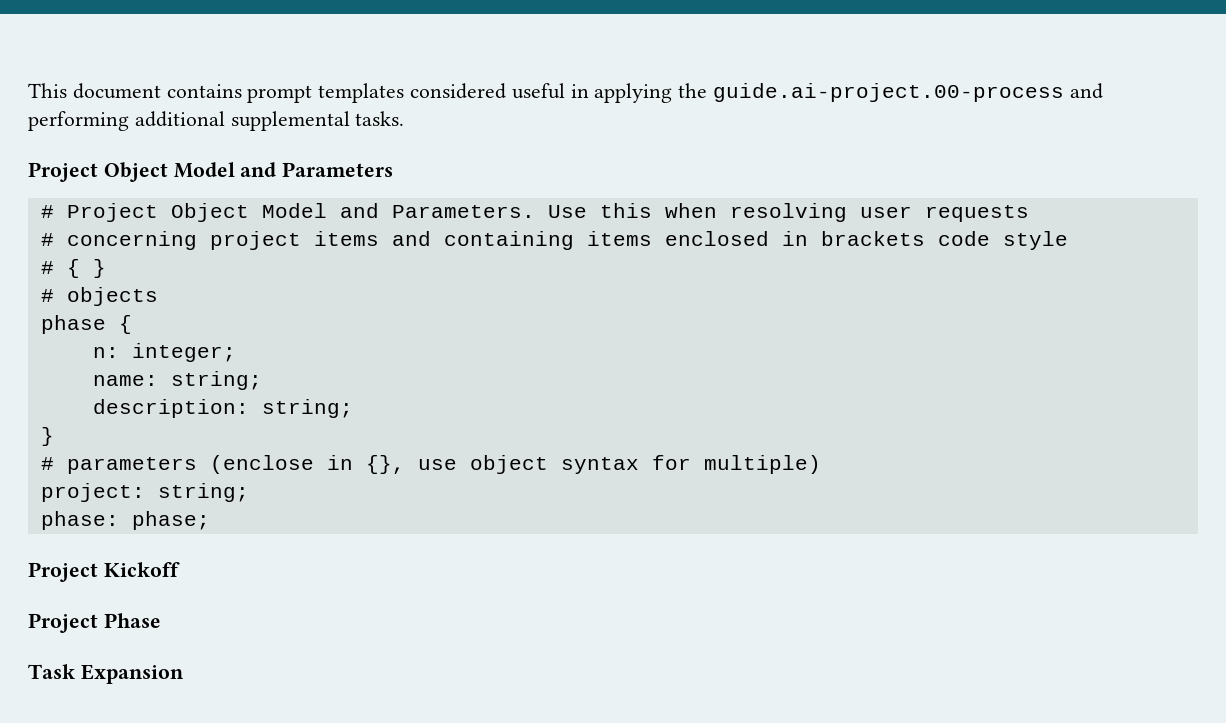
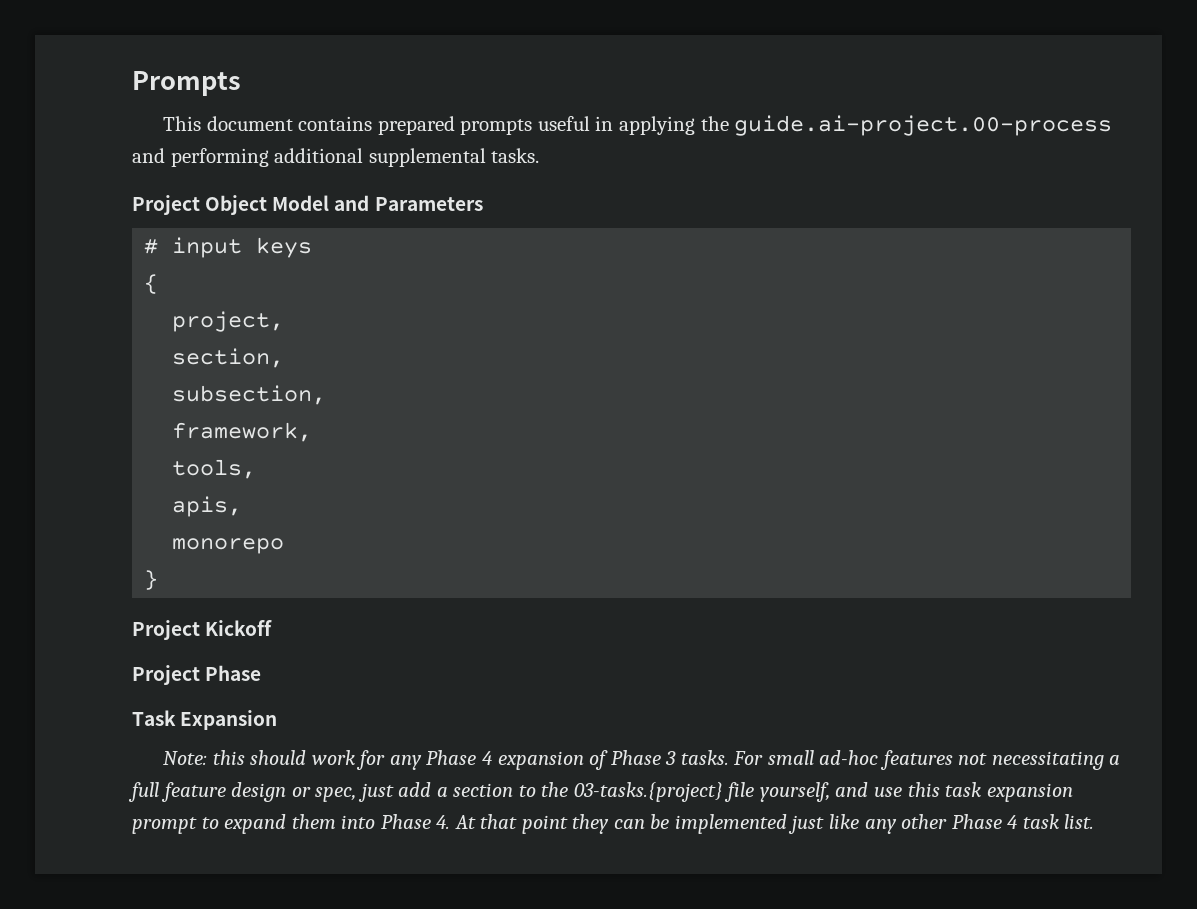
+ Prompts
- This document contains prompt templates considered useful in applying the guide.ai-project.00-process and performing additional supplemental tasks.
+ This document contains prepared prompts useful in applying the guide.ai-project.00-process and performing additional supplemental tasks.
- # Project Object Model and Parameters. Use this when resolving user requests
- # concerning project items and containing items enclosed in brackets code style
- # { }
- # objects
- phase {
- n: integer;
- name: string;
- description: string;
+ # input keys
+ {
+ project,
+ section,
+ subsection,
+ framework,
+ tools,
+ apis,
+ monorepo
  }
- # parameters (enclose in {}, use object syntax for multiple)
- project: string;
- phase: phase;
+ Note: this should work for any Phase 4 expansion of Phase 3 tasks. For small ad-hoc features not necessitating a full feature design or spec, just add a section to the 03-tasks.{project} file yourself, and use this task expansion prompt to expand them into Phase 4. At that point they can be implemented just like any other Phase 4 task list.

